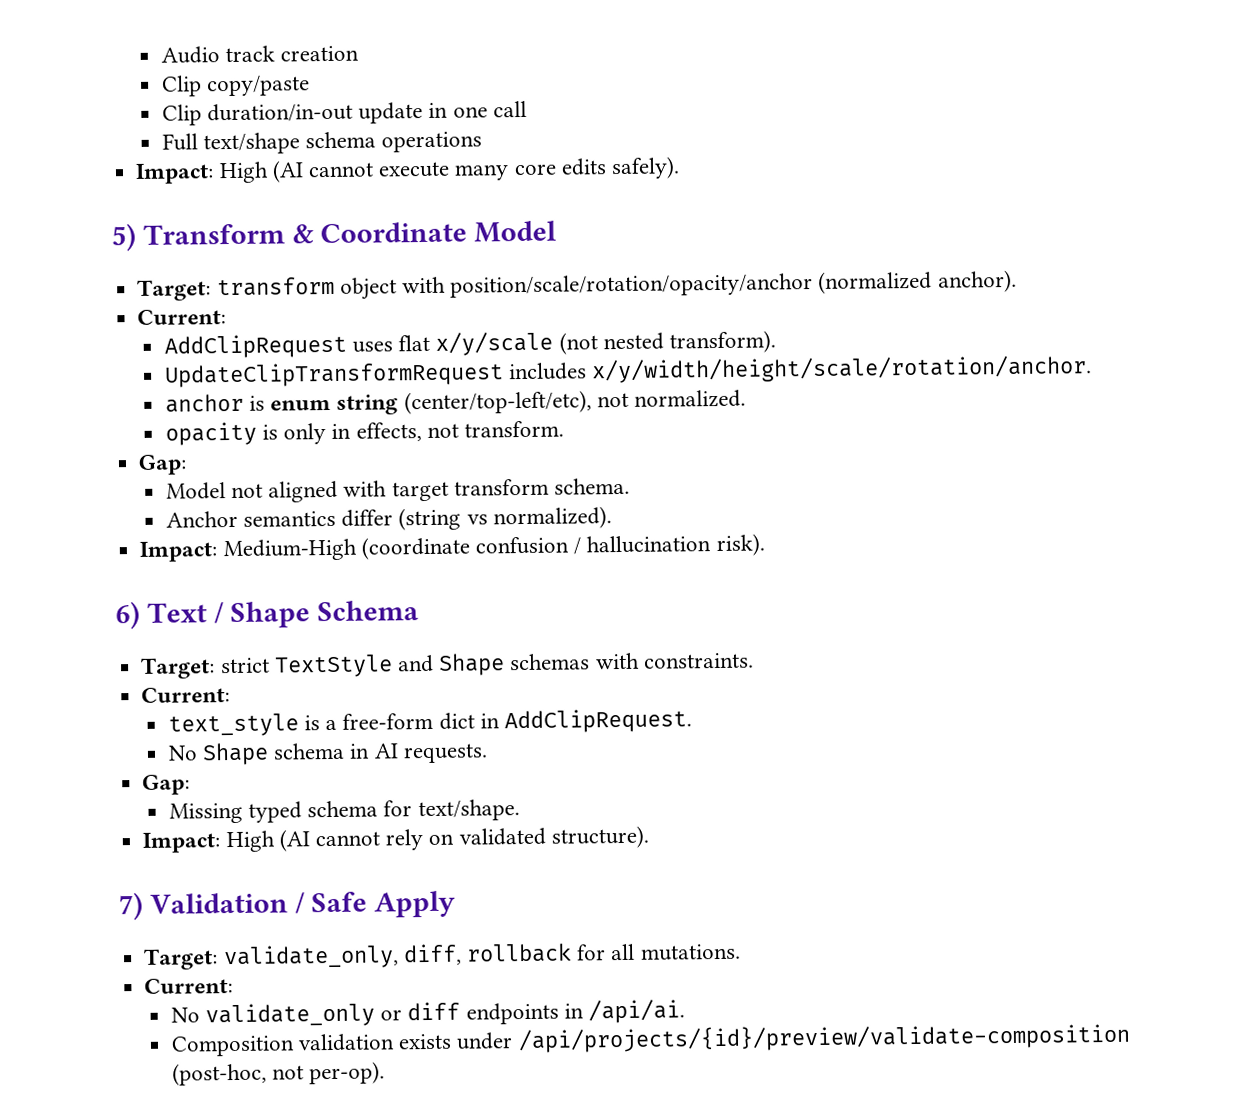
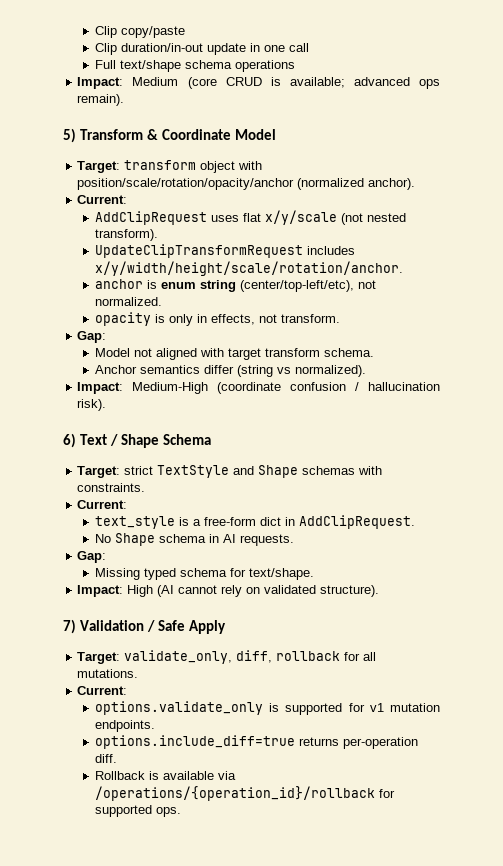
- Audio track creation
- Impact: High (AI cannot execute many core edits safely).
+ Impact: Medium (core CRUD is available; advanced ops remain).
- No validate_only or diff endpoints in /api/ai.
- Composition validation exists under /api/projects/{id}/preview/validate-composition (post-hoc, not per-op).
+ options.validate_only is supported for v1 mutation endpoints.
+ options.include_diff=true returns per-operation diff.
+ Rollback is available via /operations/{operation_id}/rollback for supported ops.

